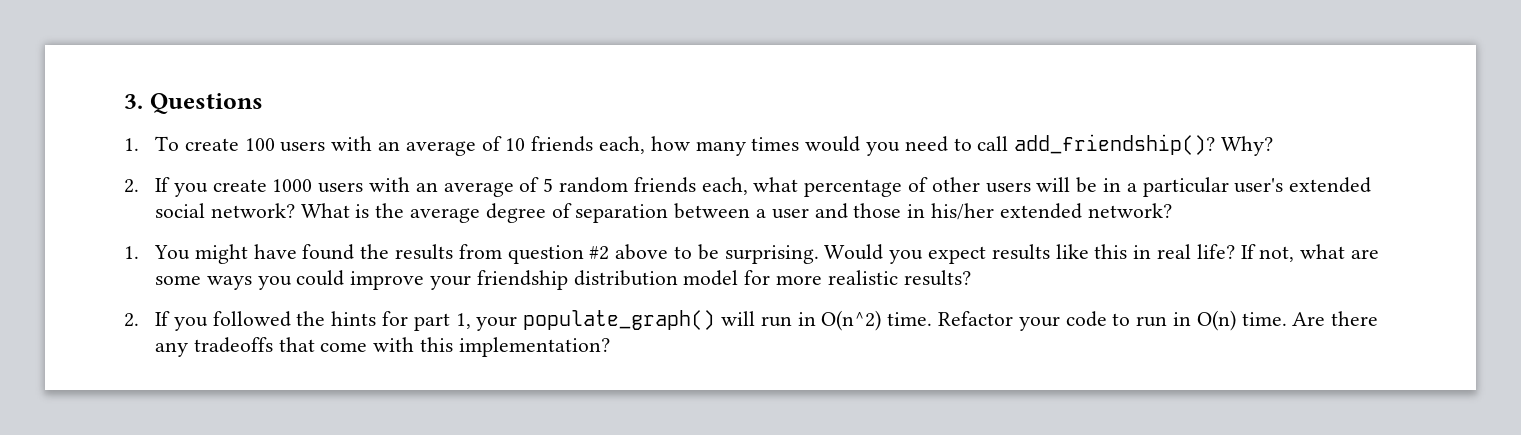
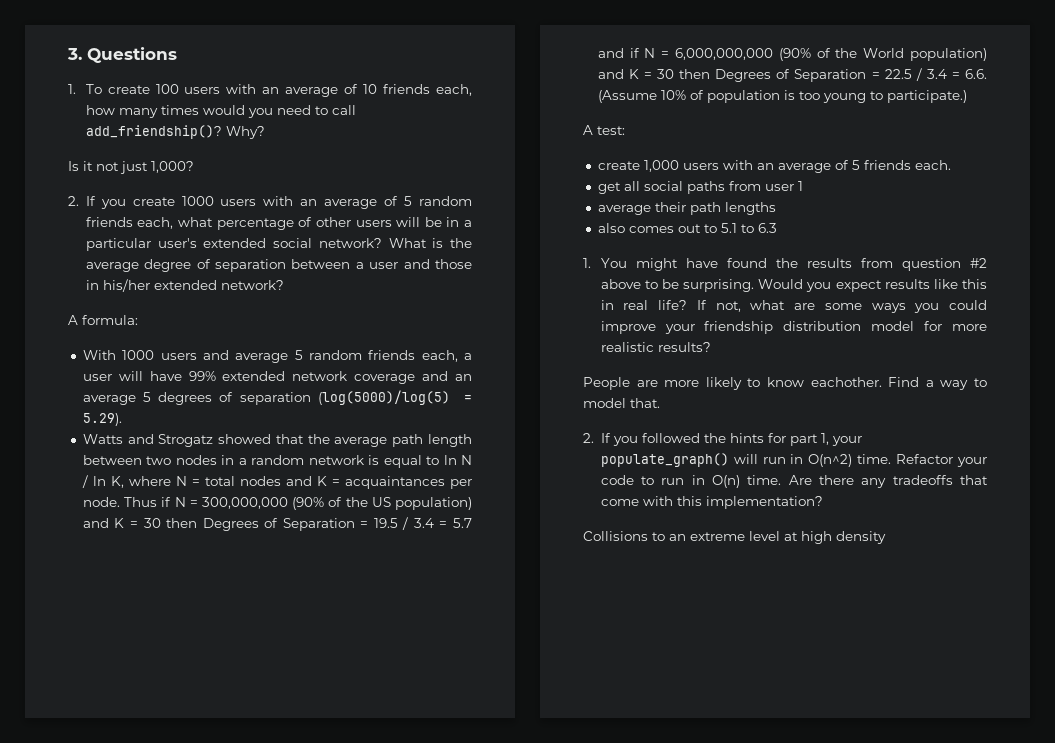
+ Is it not just 1,000?
+ A formula:
+ With 1000 users and average 5 random friends each, a user will have 99% extended network coverage and an average 5 degrees of separation (log(5000)/log(5) = 5.29).
+ Watts and Strogatz showed that the average path length between two nodes in a random network is equal to ln N / ln K, where N = total nodes and K = acquaintances per node. Thus if N = 300,000,000 (90% of the US population) and K = 30 then Degrees of Separation = 19.5 / 3.4 = 5.7 and if N = 6,000,000,000 (90% of the World population) and K = 30 then Degrees of Separation = 22.5 / 3.4 = 6.6. (Assume 10% of population is too young to participate.)
+ A test:
+ create 1,000 users with an average of 5 friends each.
+ get all social paths from user 1
+ average their path lengths
+ also comes out to 5.1 to 6.3
+ People are more likely to know eachother. Find a way to model that.
+ Collisions to an extreme level at high density

